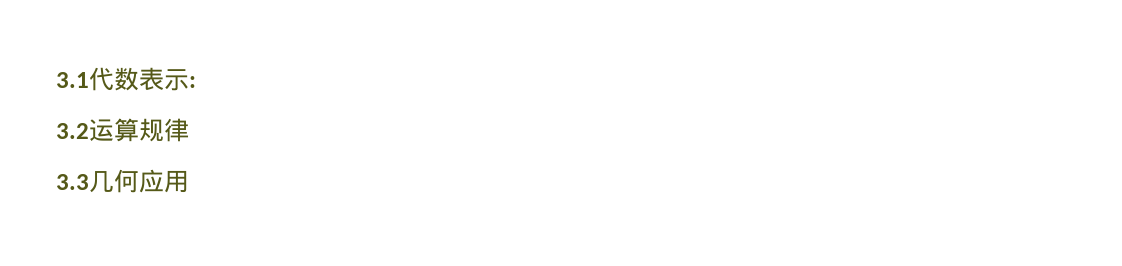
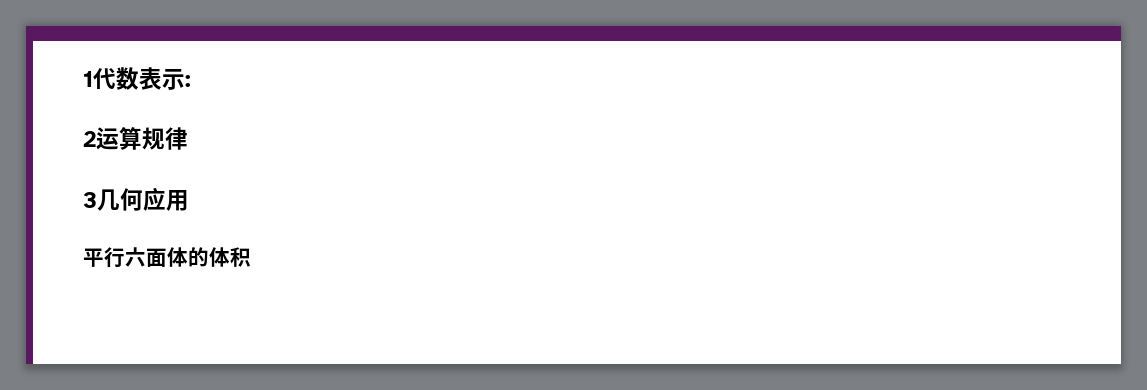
- 3.1代数表示:
+ 1代数表示:
- 3.2运算规律
+ 2运算规律
- 3.3几何应用
+ 3几何应用
+ 平行六面体的体积

